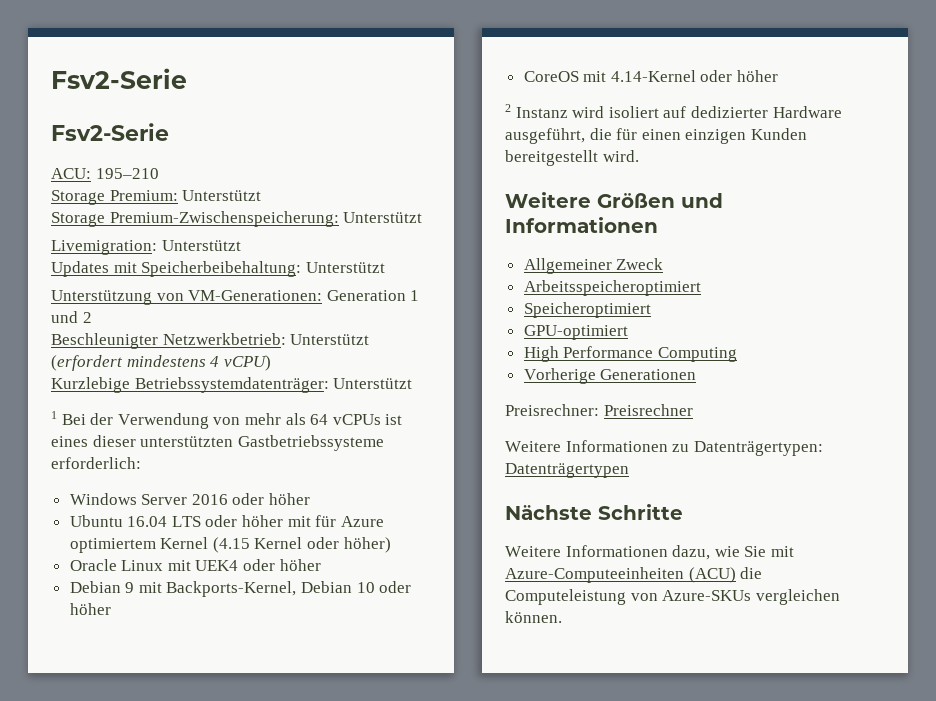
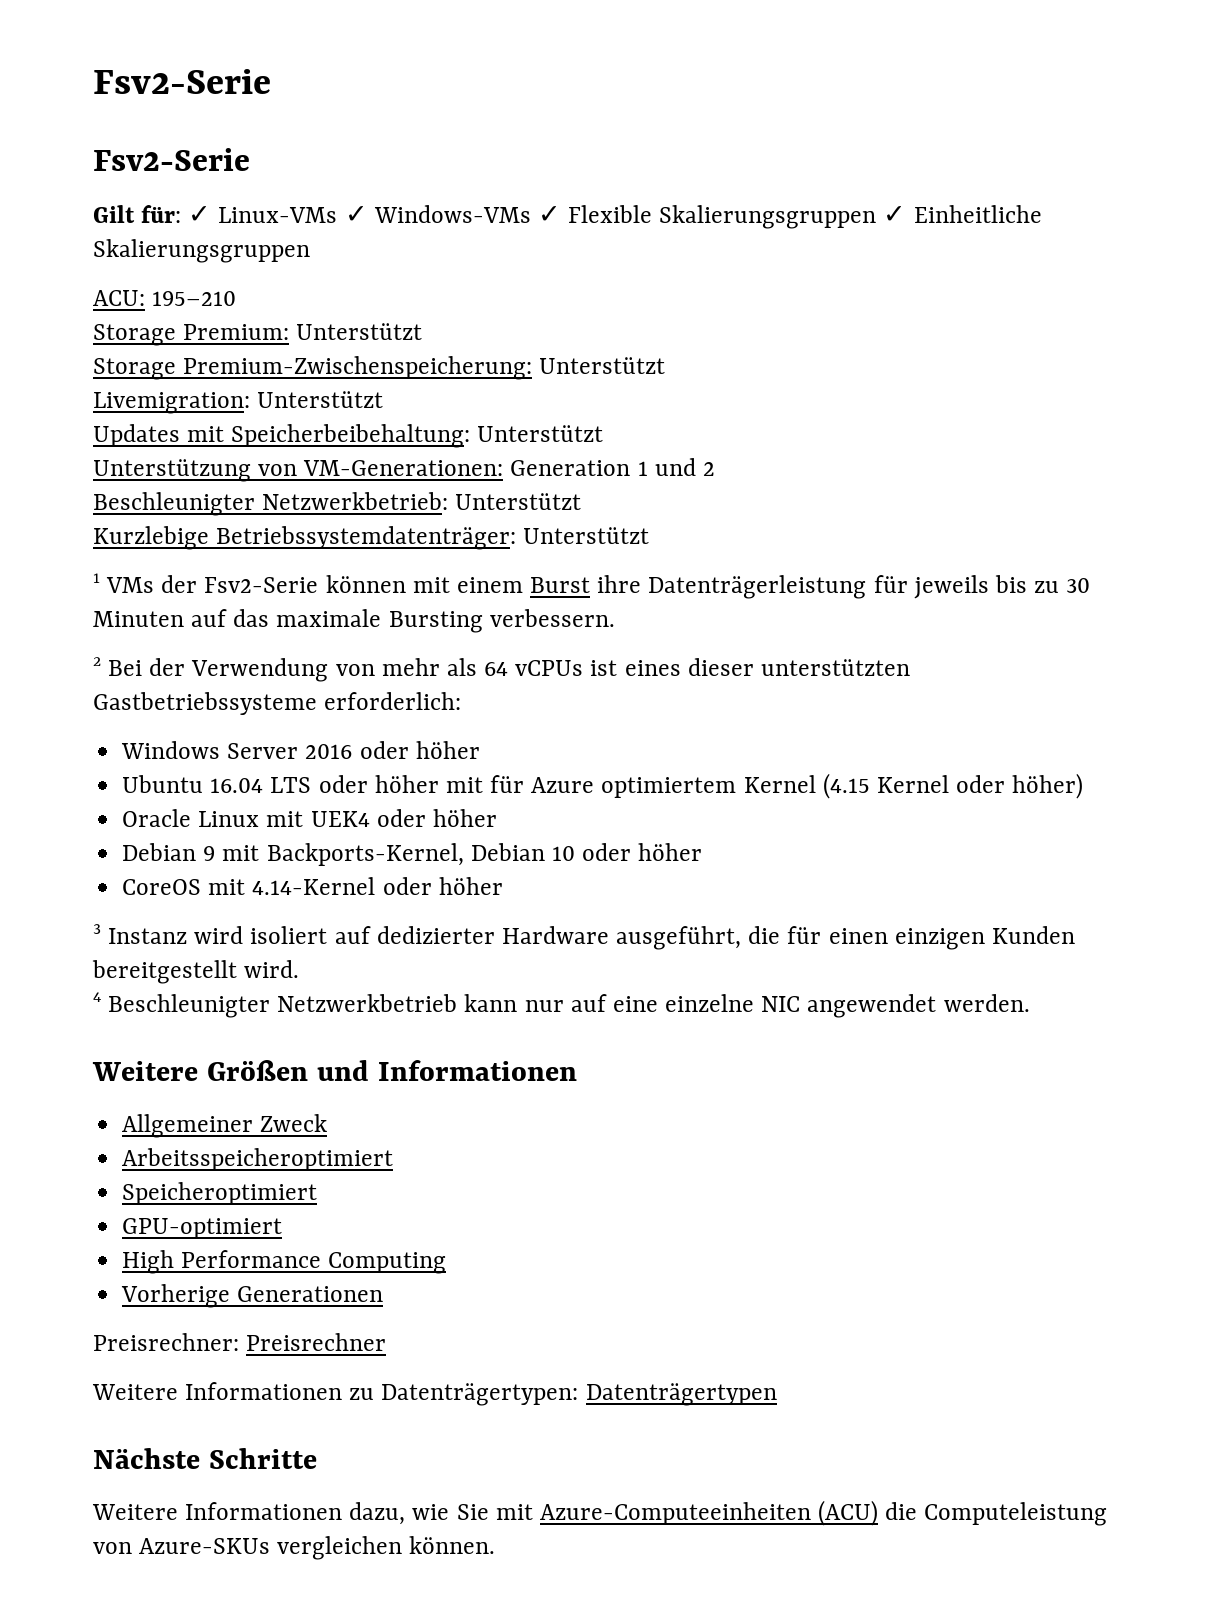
+ Gilt für: ✓ Linux-VMs ✓ Windows-VMs ✓ Flexible Skalierungsgruppen ✓ Einheitliche Skalierungsgruppen
- Beschleunigter Netzwerkbetrieb: Unterstützt (erfordert mindestens 4 vCPU)
+ Beschleunigter Netzwerkbetrieb: Unterstützt
- 1 Bei der Verwendung von mehr als 64 vCPUs ist eines dieser unterstützten Gastbetriebssysteme erforderlich:
+ 1 VMs der Fsv2-Serie können mit einem Burst ihre Datenträgerleistung für jeweils bis zu 30 Minuten auf das maximale Bursting verbessern.
+ 2 Bei der Verwendung von mehr als 64 vCPUs ist eines dieser unterstützten Gastbetriebssysteme erforderlich:
- 2 Instanz wird isoliert auf dedizierter Hardware ausgeführt, die für einen einzigen Kunden bereitgestellt wird.
+ 3 Instanz wird isoliert auf dedizierter Hardware ausgeführt, die für einen einzigen Kunden bereitgestellt wird.
+ 4 Beschleunigter Netzwerkbetrieb kann nur auf eine einzelne NIC angewendet werden.

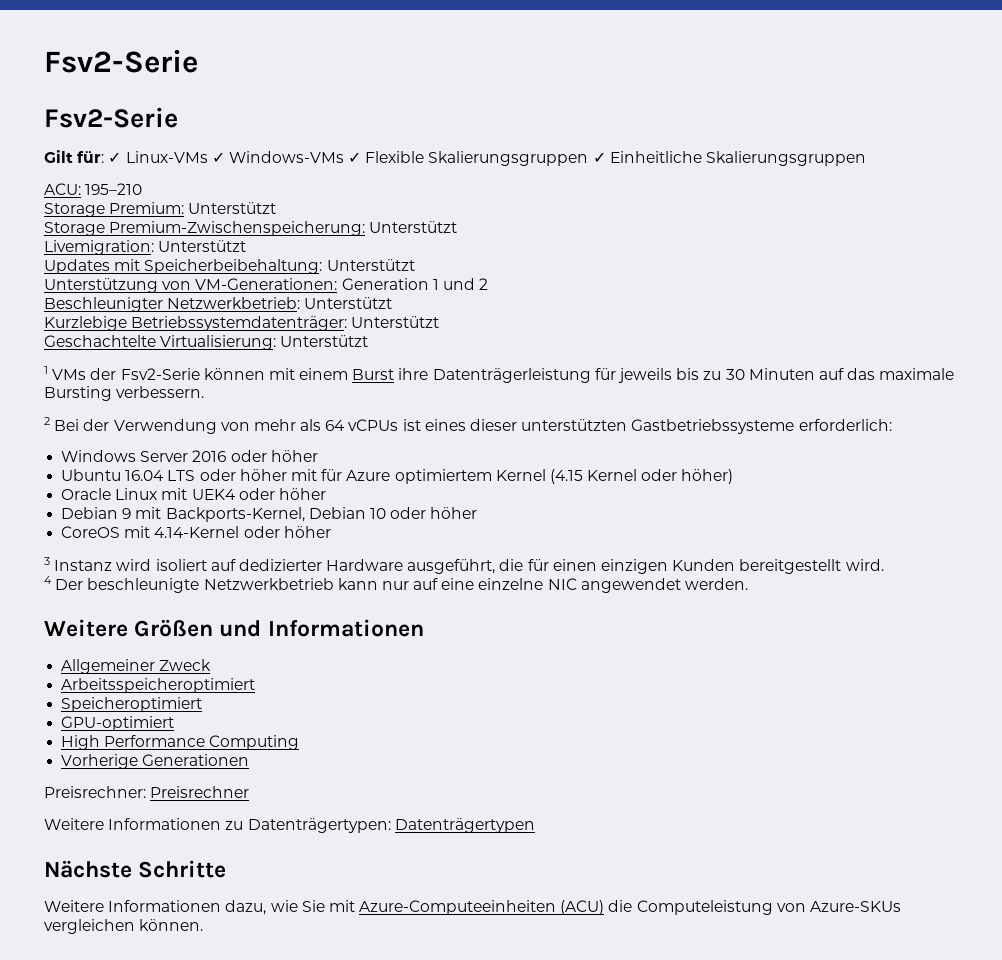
+ Geschachtelte Virtualisierung: Unterstützt
- 4 Beschleunigter Netzwerkbetrieb kann nur auf eine einzelne NIC angewendet werden.
+ 4 Der beschleunigte Netzwerkbetrieb kann nur auf eine einzelne NIC angewendet werden.

